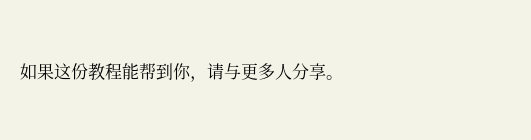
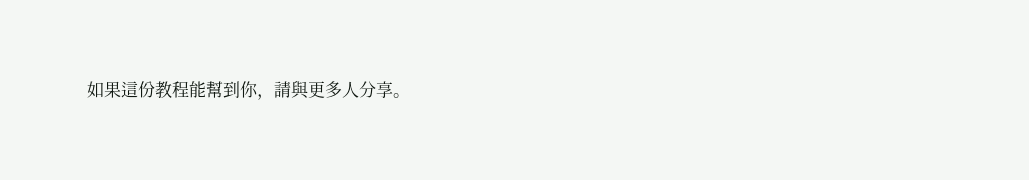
- 如果这份教程能帮到你，请与更多人分享。
+ 如果這份教程能幫到你，請與更多人分享。

